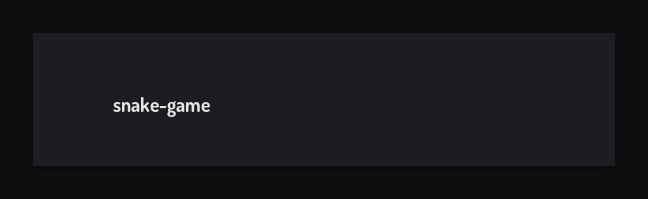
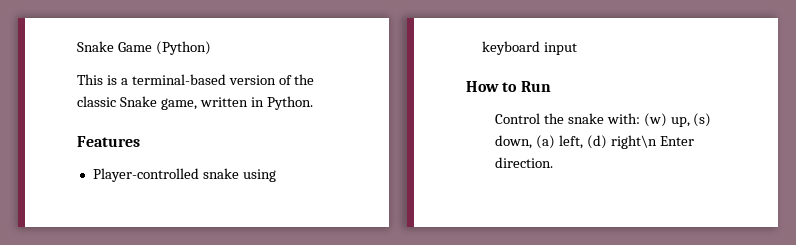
- snake-game
+ Snake Game (Python)
+ This is a terminal-based version of the classic Snake game, written in Python.
+ Features
+ Player-controlled snake using keyboard input
+ How to Run
+ Control the snake with: (w) up, (s) down, (a) left, (d) right\n Enter direction.

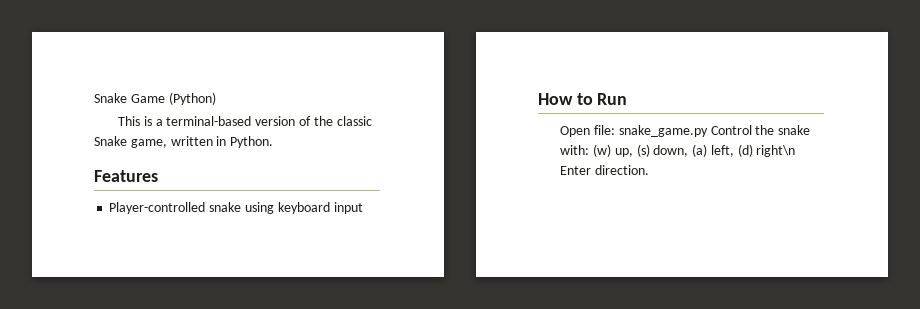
- Control the snake with: (w) up, (s) down, (a) left, (d) right\n Enter direction.
+ Open file: snake_game.py Control the snake with: (w) up, (s) down, (a) left, (d) right\n Enter direction.

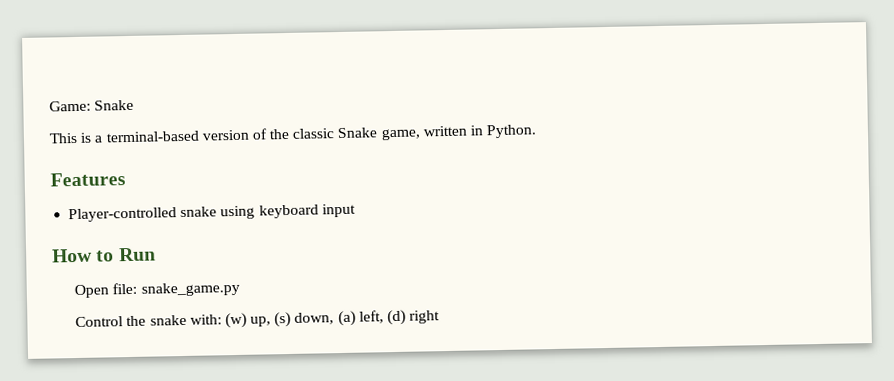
- Snake Game (Python)
+ Game: Snake
- Open file: snake_game.py Control the snake with: (w) up, (s) down, (a) left, (d) right\n Enter direction.
+ Open file: snake_game.py
+ Control the snake with: (w) up, (s) down, (a) left, (d) right

